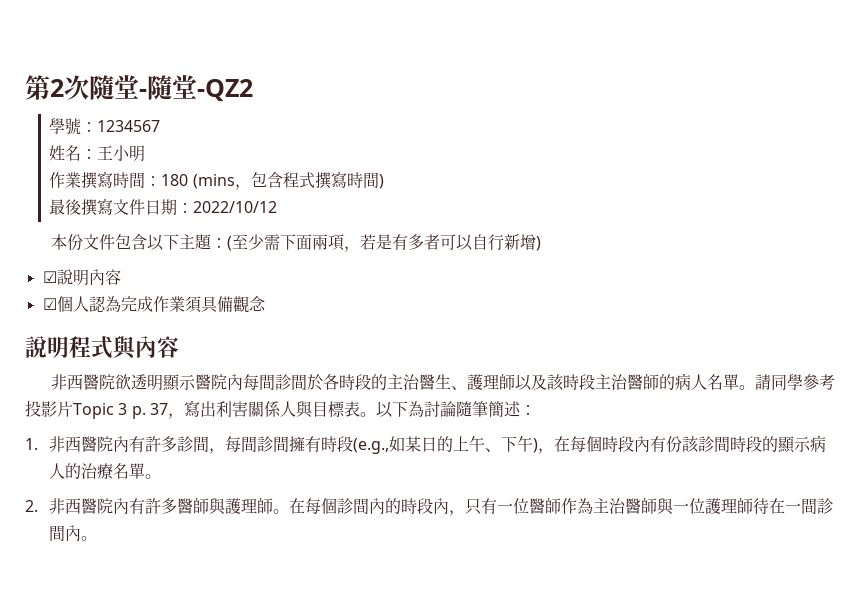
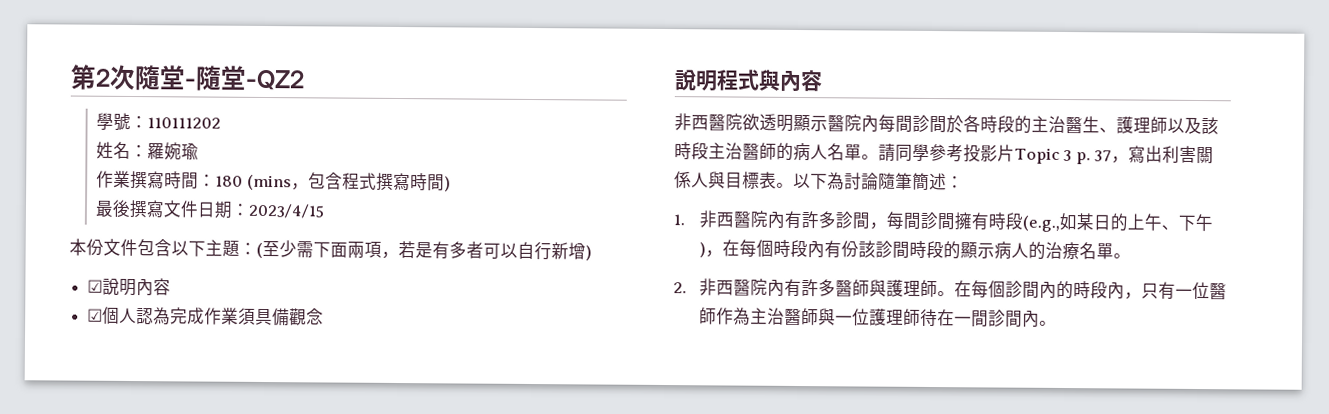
- 學號：1234567
+ 學號：110111202
- 姓名：王小明
+ 姓名：羅婉瑜
- 最後撰寫文件日期：2022/10/12
+ 最後撰寫文件日期：2023/4/15

